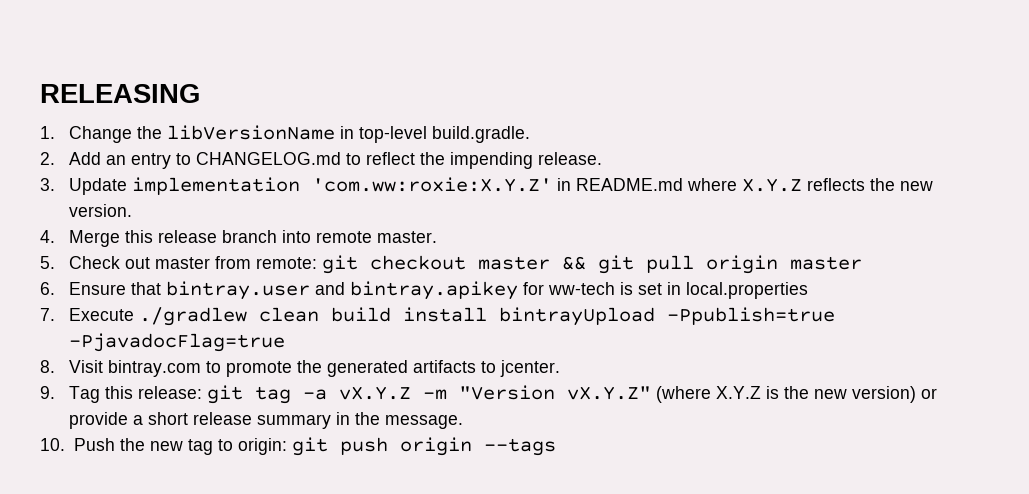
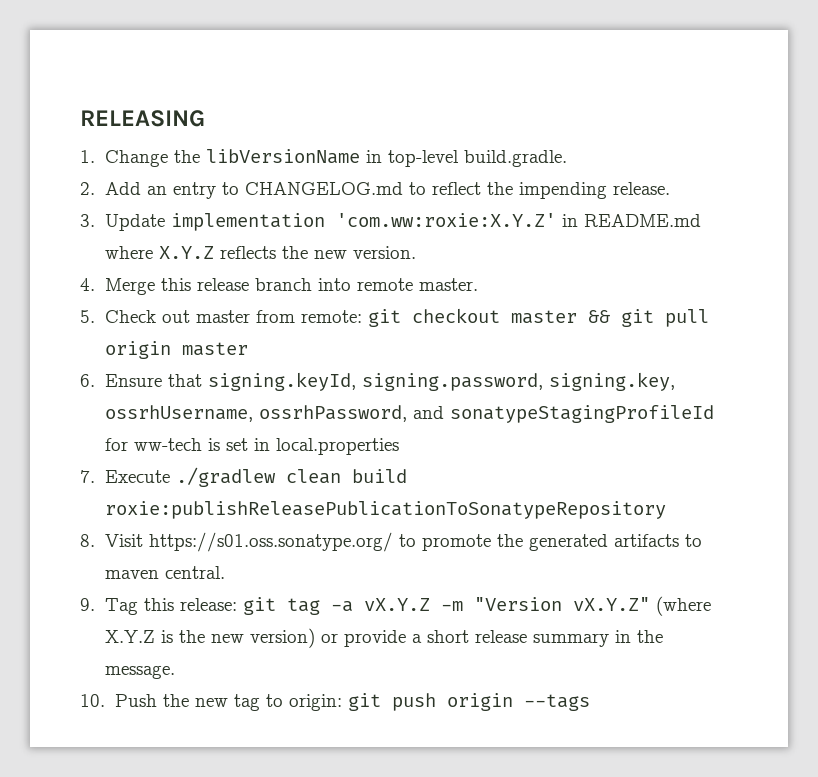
- 6. Ensure that bintray.user and bintray.apikey for ww-tech is set in local.properties
+ 6. Ensure that signing.keyId, signing.password, signing.key, ossrhUsername, ossrhPassword, and sonatypeStagingProfileId for ww-tech is set in local.properties
- 7. Execute ./gradlew clean build install bintrayUpload -Ppublish=true -PjavadocFlag=true
+ 7. Execute ./gradlew clean build roxie:publishReleasePublicationToSonatypeRepository
- 8. Visit bintray.com to promote the generated artifacts to jcenter.
+ 8. Visit https://s01.oss.sonatype.org/ to promote the generated artifacts to maven central.

